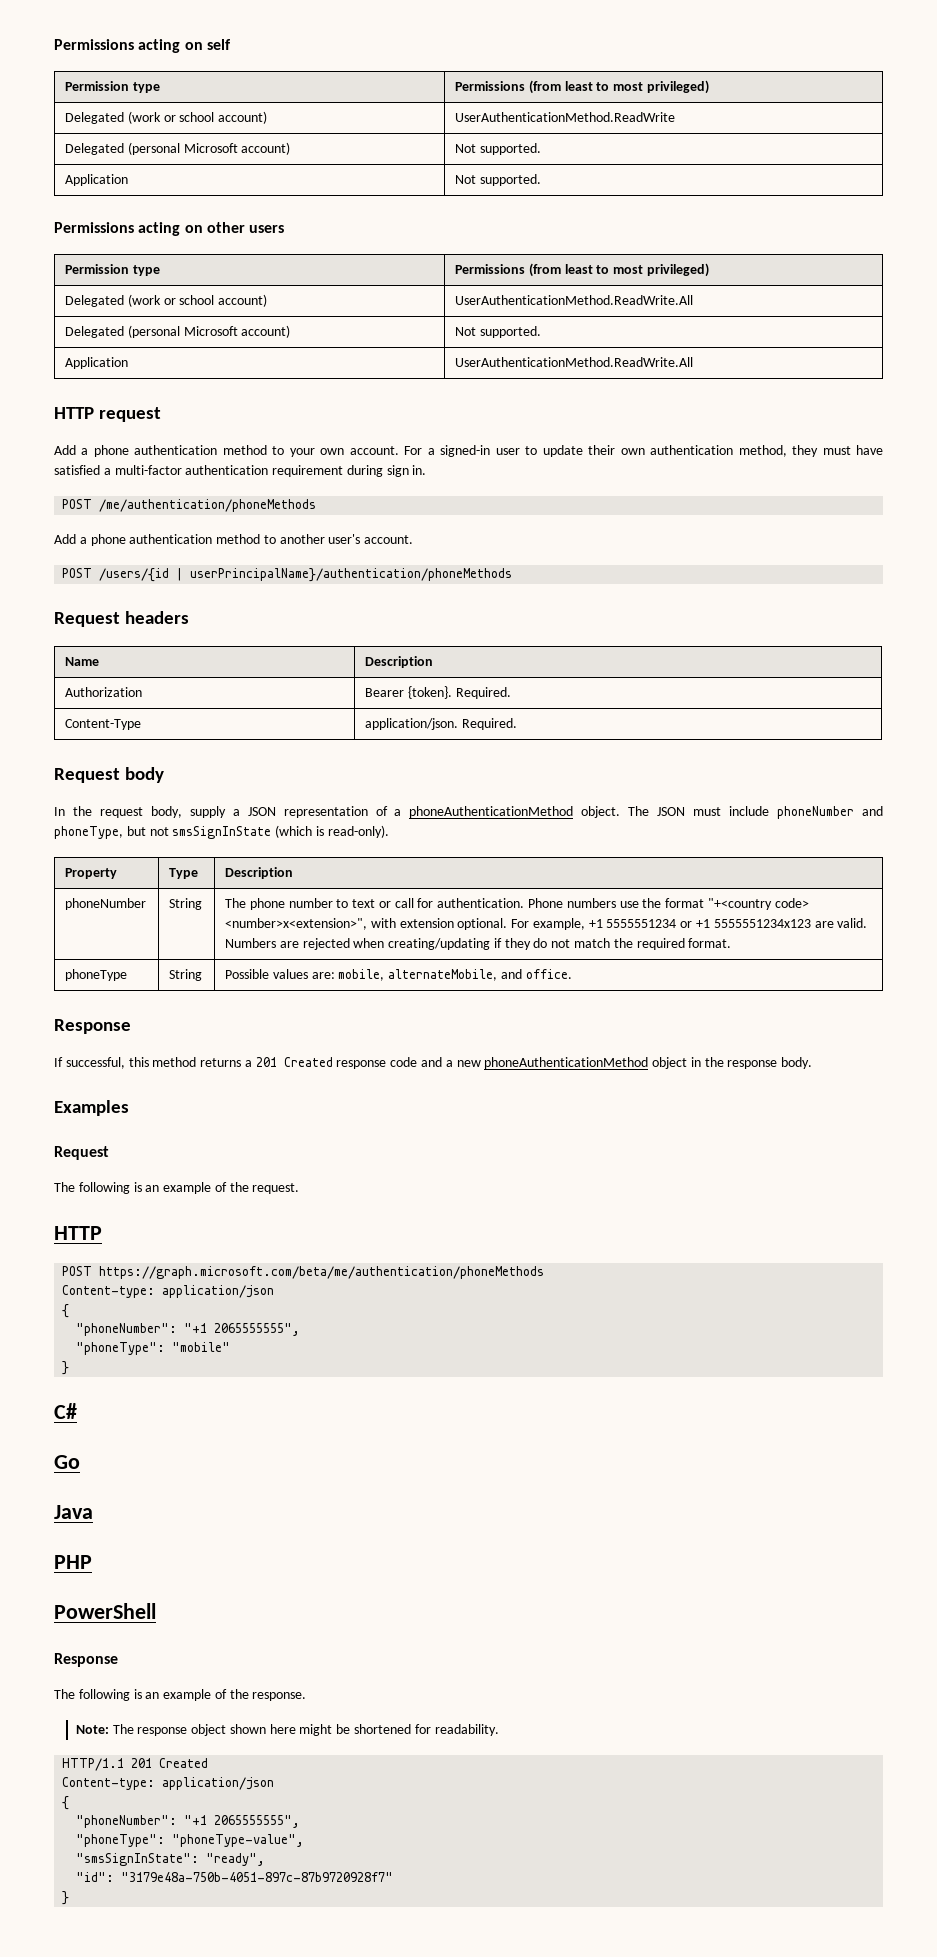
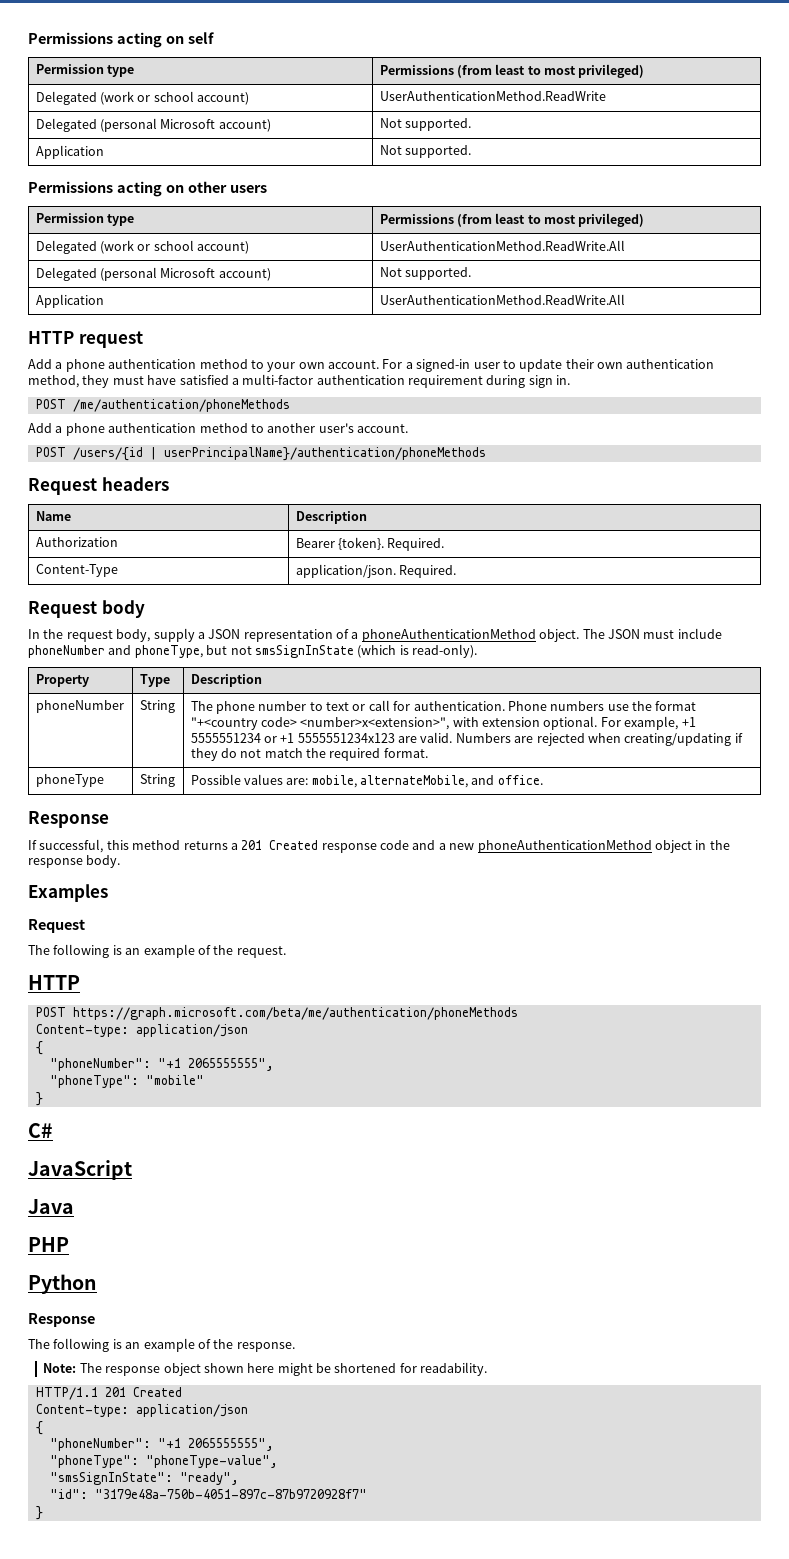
- Go
+ JavaScript
- PowerShell
+ Python

